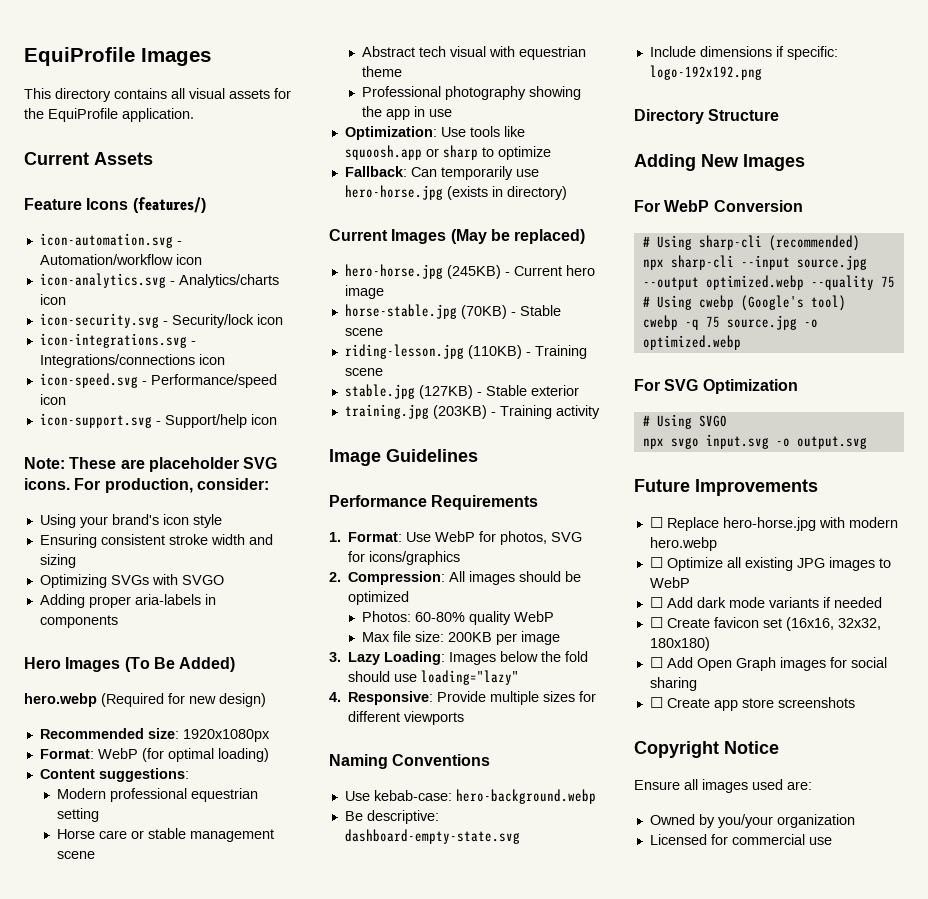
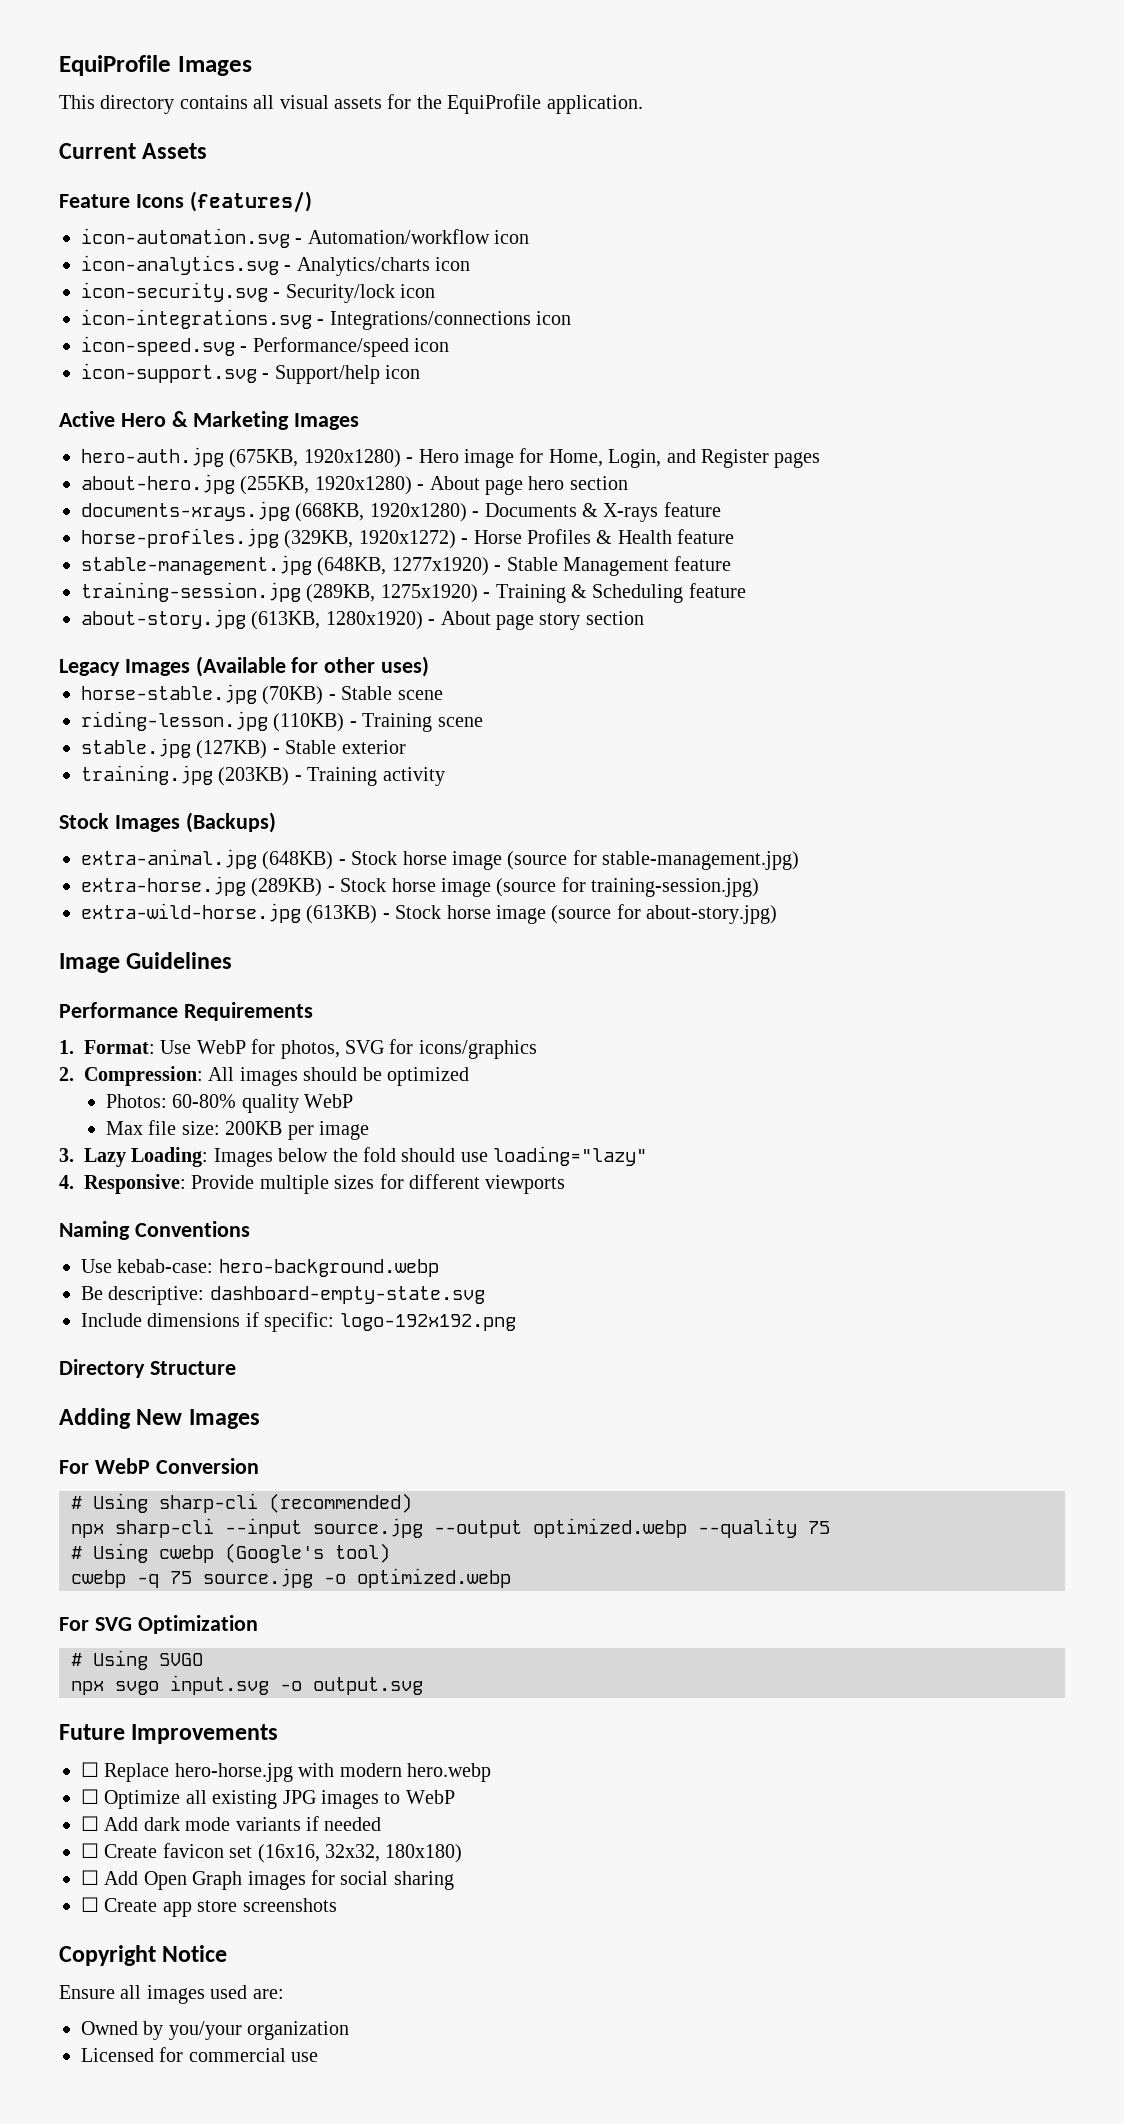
- Note: These are placeholder SVG icons. For production, consider:
- Using your brand's icon style
- Ensuring consistent stroke width and sizing
- Optimizing SVGs with SVGO
- Adding proper aria-labels in components
- Hero Images (To Be Added)
- hero.webp (Required for new design)
- Recommended size: 1920x1080px
- Format: WebP (for optimal loading)
- Content suggestions:
- Modern professional equestrian setting
- Horse care or stable management scene
- Abstract tech visual with equestrian theme
- Professional photography showing the app in use
- Optimization: Use tools like squoosh.app or sharp to optimize
- Fallback: Can temporarily use hero-horse.jpg (exists in directory)
- Current Images (May be replaced)
- hero-horse.jpg (245KB) - Current hero image
+ Active Hero & Marketing Images
+ hero-auth.jpg (675KB, 1920x1280) - Hero image for Home, Login, and Register pages
+ about-hero.jpg (255KB, 1920x1280) - About page hero section
+ documents-xrays.jpg (668KB, 1920x1280) - Documents & X-rays feature
+ horse-profiles.jpg (329KB, 1920x1272) - Horse Profiles & Health feature
+ stable-management.jpg (648KB, 1277x1920) - Stable Management feature
+ training-session.jpg (289KB, 1275x1920) - Training & Scheduling feature
+ about-story.jpg (613KB, 1280x1920) - About page story section
+ Legacy Images (Available for other uses)
+ Stock Images (Backups)
+ extra-animal.jpg (648KB) - Stock horse image (source for stable-management.jpg)
+ extra-horse.jpg (289KB) - Stock horse image (source for training-session.jpg)
+ extra-wild-horse.jpg (613KB) - Stock horse image (source for about-story.jpg)

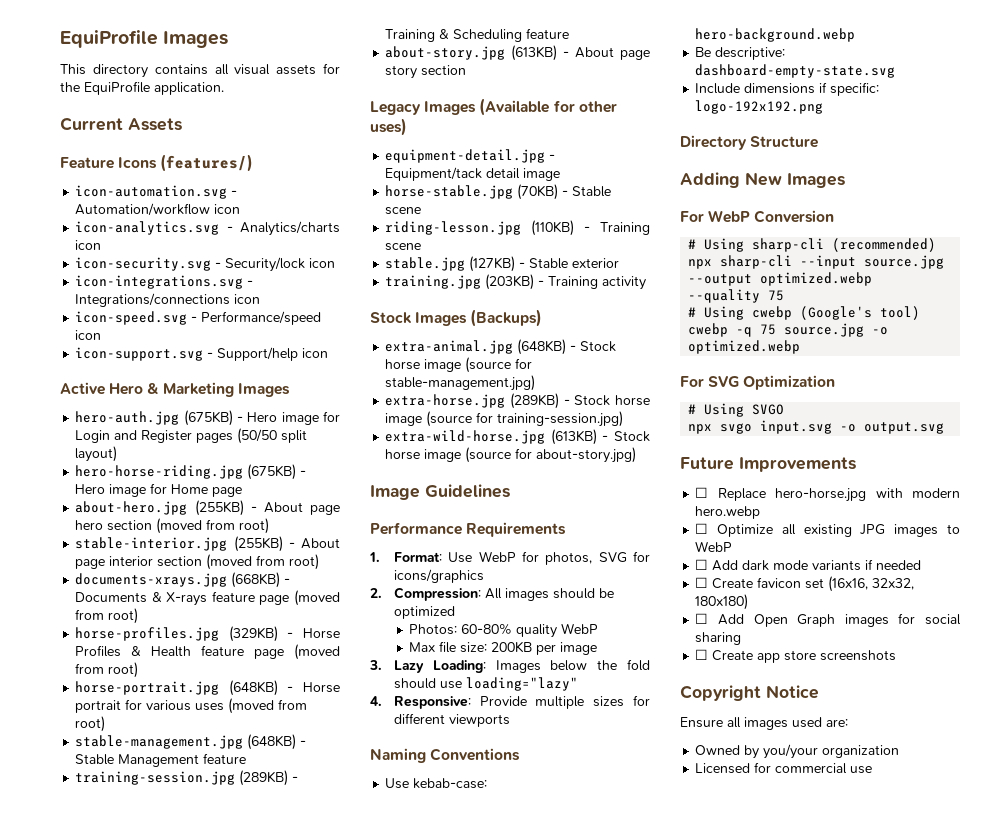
- hero-auth.jpg (675KB, 1920x1280) - Hero image for Home, Login, and Register pages
+ hero-auth.jpg (675KB) - Hero image for Login and Register pages (50/50 split layout)
+ hero-horse-riding.jpg (675KB) - Hero image for Home page
- about-hero.jpg (255KB, 1920x1280) - About page hero section
+ about-hero.jpg (255KB) - About page hero section (moved from root)
+ stable-interior.jpg (255KB) - About page interior section (moved from root)
- documents-xrays.jpg (668KB, 1920x1280) - Documents & X-rays feature
+ documents-xrays.jpg (668KB) - Documents & X-rays feature page (moved from root)
- horse-profiles.jpg (329KB, 1920x1272) - Horse Profiles & Health feature
+ horse-profiles.jpg (329KB) - Horse Profiles & Health feature page (moved from root)
+ horse-portrait.jpg (648KB) - Horse portrait for various uses (moved from root)
- stable-management.jpg (648KB, 1277x1920) - Stable Management feature
+ stable-management.jpg (648KB) - Stable Management feature
- training-session.jpg (289KB, 1275x1920) - Training & Scheduling feature
+ training-session.jpg (289KB) - Training & Scheduling feature
- about-story.jpg (613KB, 1280x1920) - About page story section
+ about-story.jpg (613KB) - About page story section
+ equipment-detail.jpg - Equipment/tack detail image

